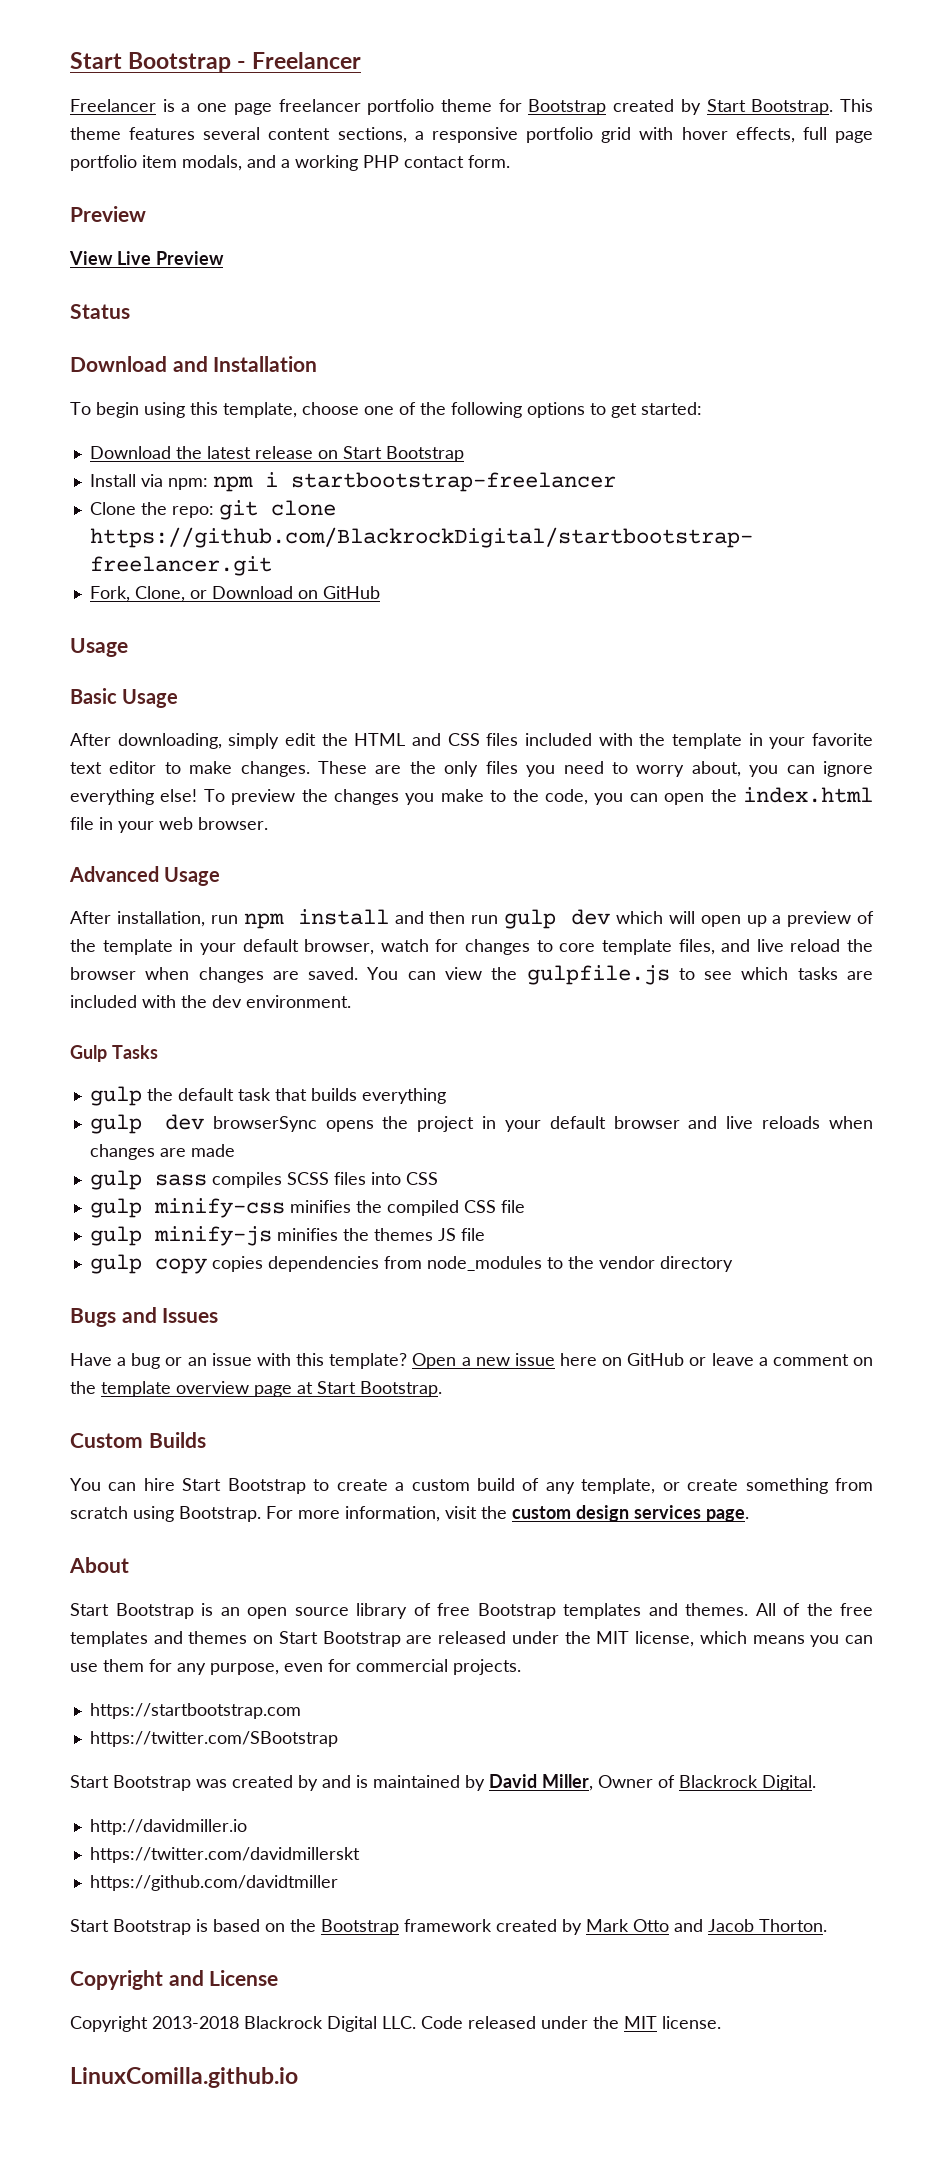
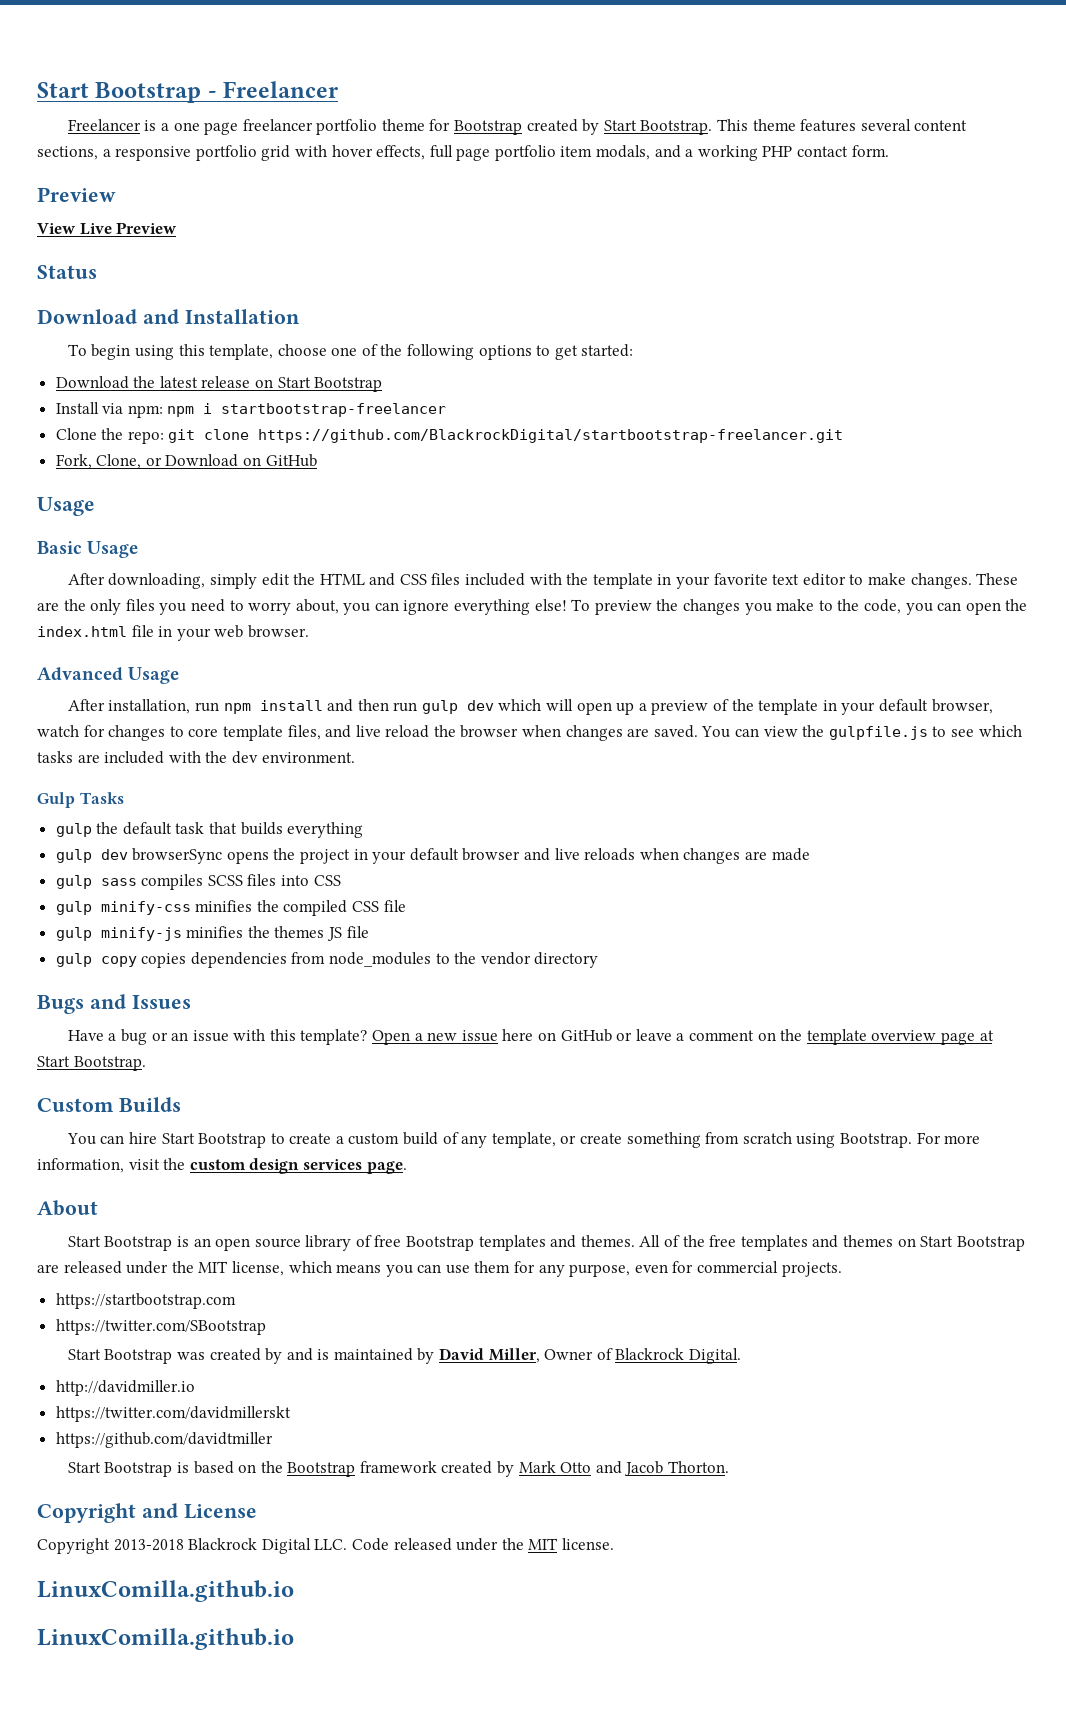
  Copyright 2013-2018 Blackrock Digital LLC. Code released under the MIT license.
+ LinuxComilla.github.io

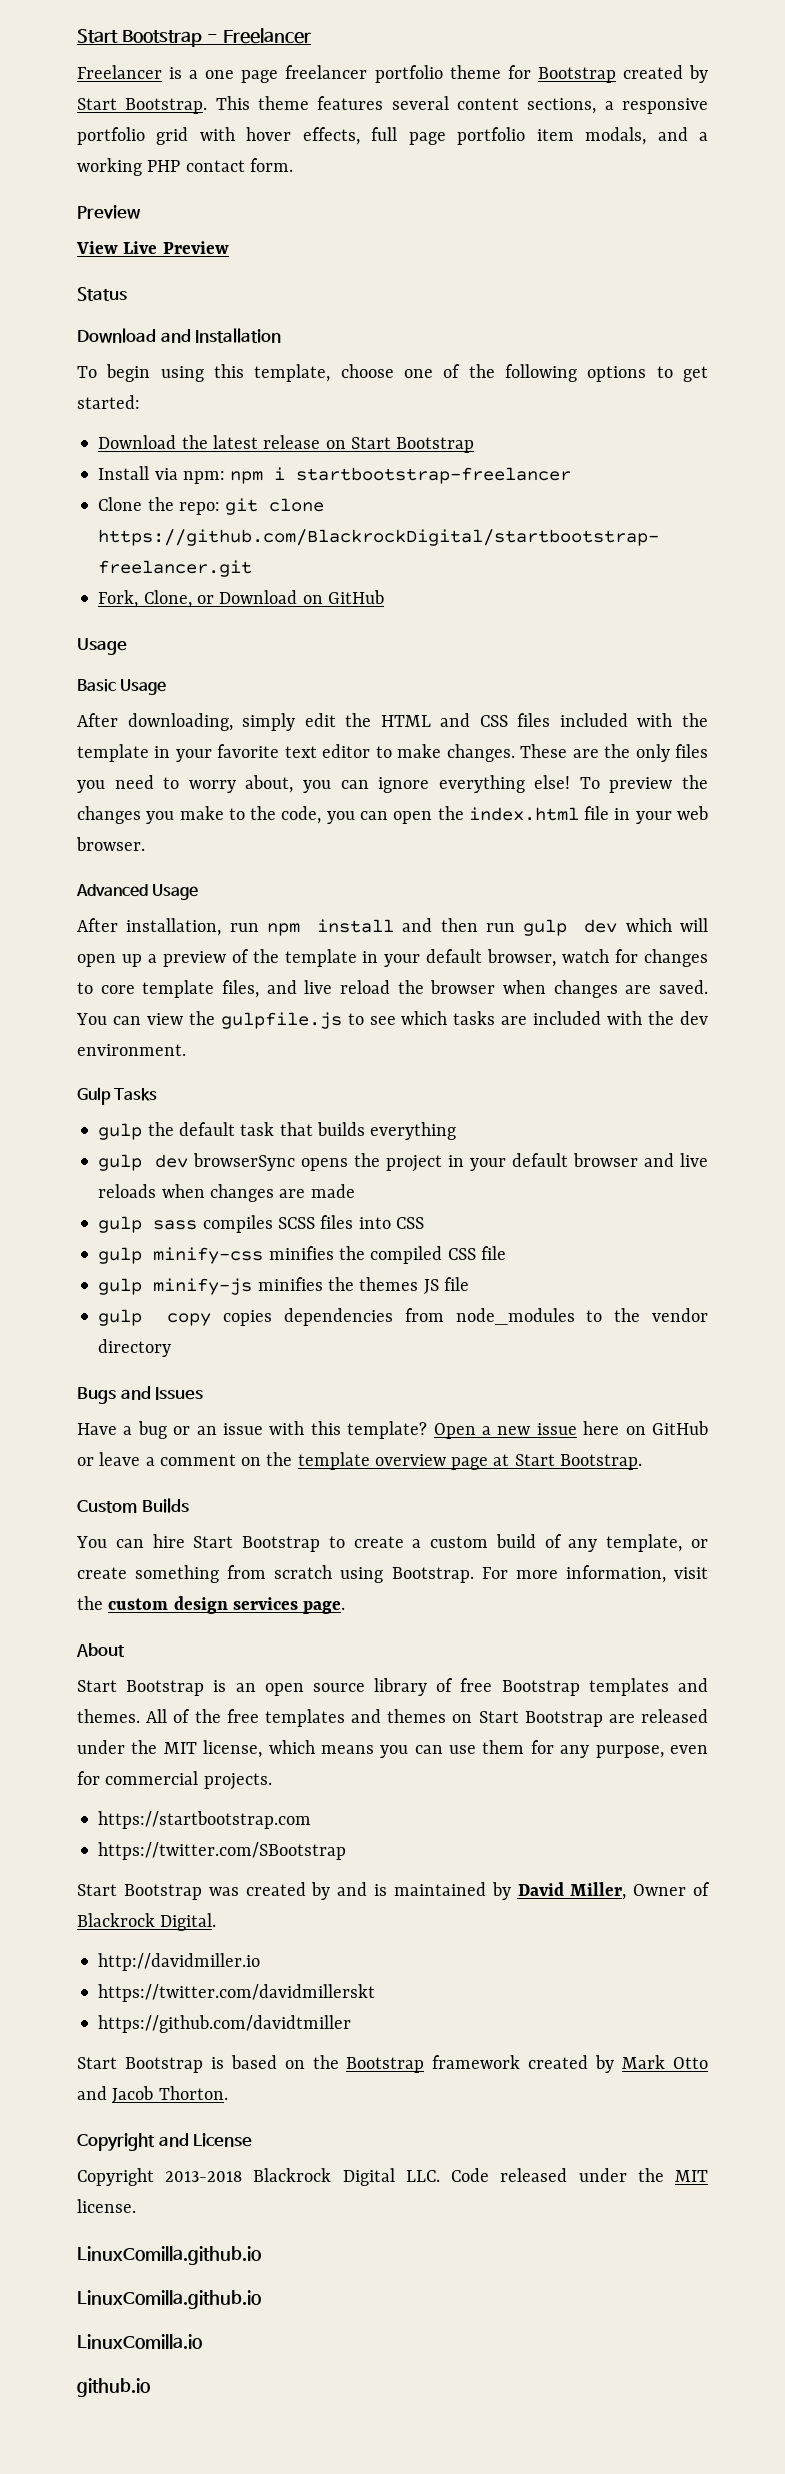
+ LinuxComilla.io
+ github.io

